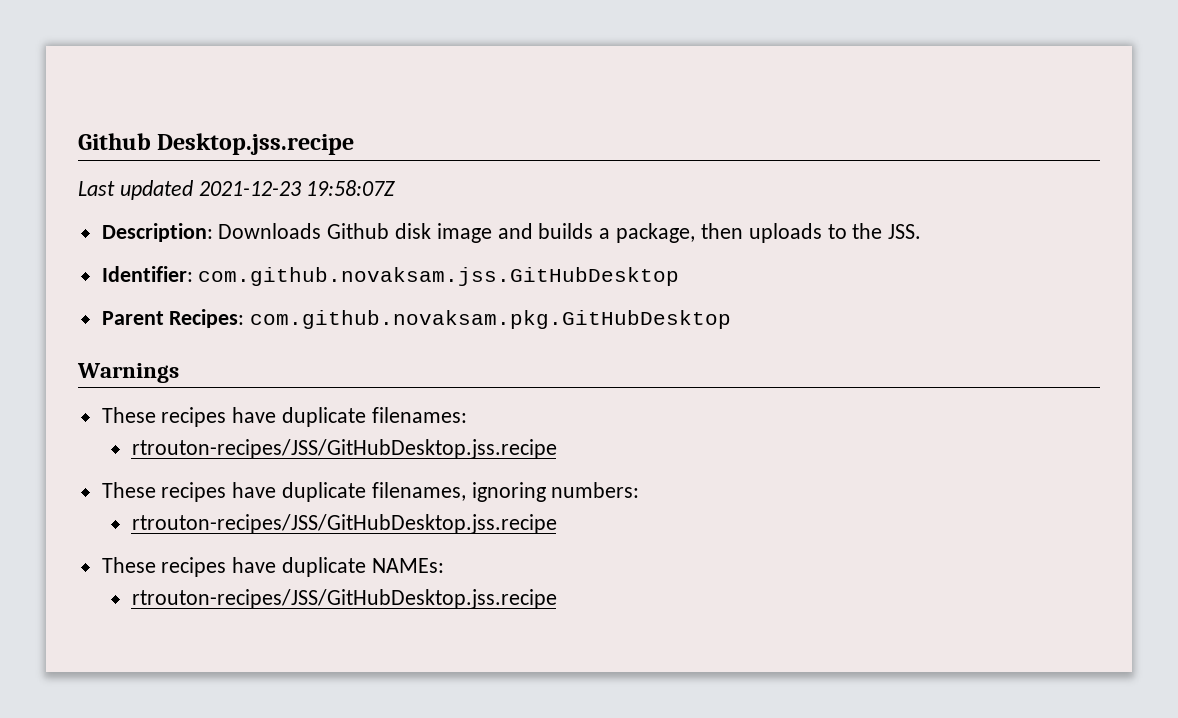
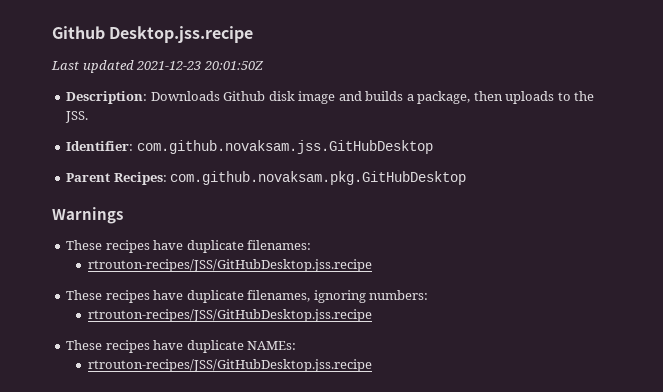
- Last updated 2021-12-23 19:58:07Z
+ Last updated 2021-12-23 20:01:50Z

